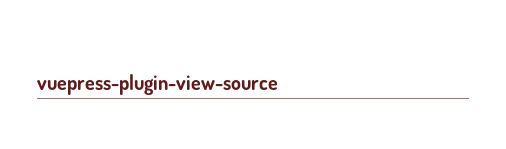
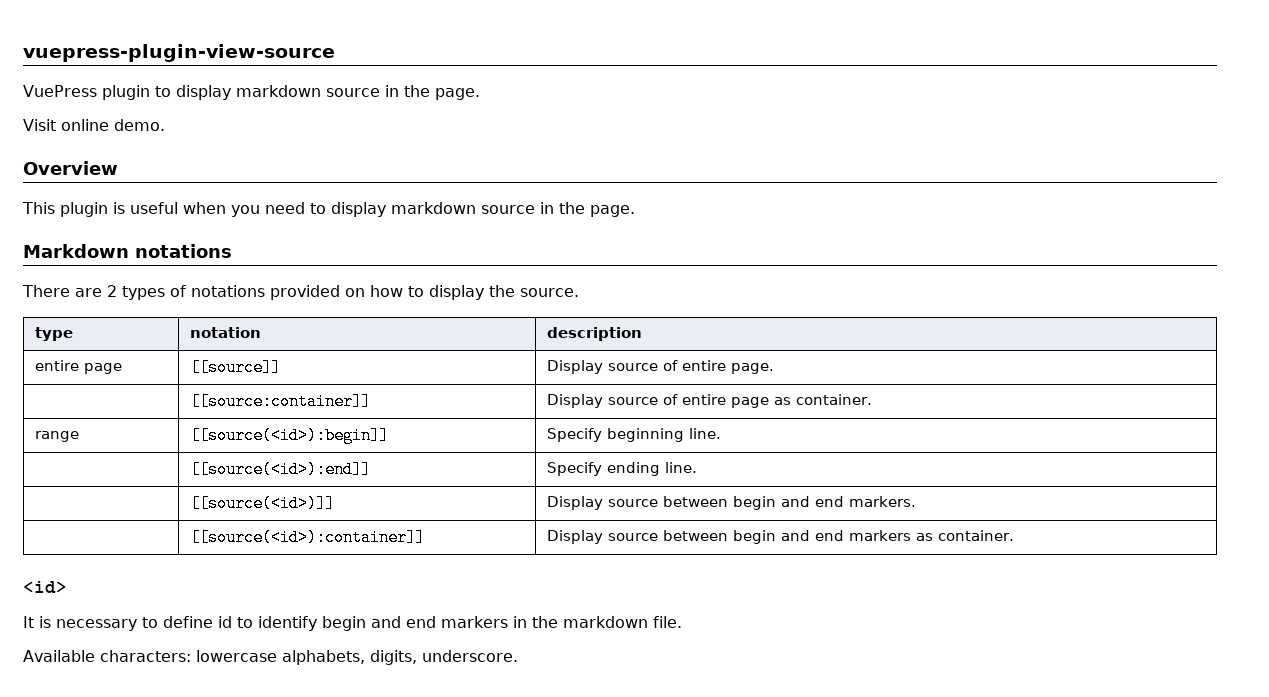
+ VuePress plugin to display markdown source in the page.
+ Visit online demo.
+ Overview
+ This plugin is useful when you need to display markdown source in the page.
+ Markdown notations
+ There are 2 types of notations provided on how to display the source.
+ type | notation | description
+ entire page | [[source]] | Display source of entire page.
+ | [[source:container]] | Display source of entire page as container.
+ range | [[source(<id>):begin]] | Specify beginning line.
+ | [[source(<id>):end]] | Specify ending line.
+ | [[source(<id>)]] | Display source between begin and end markers.
+ | [[source(<id>):container]] | Display source between begin and end markers as container.
+ <id>
+ It is necessary to define id to identify begin and end markers in the markdown file.
+ Available characters: lowercase alphabets, digits, underscore.

